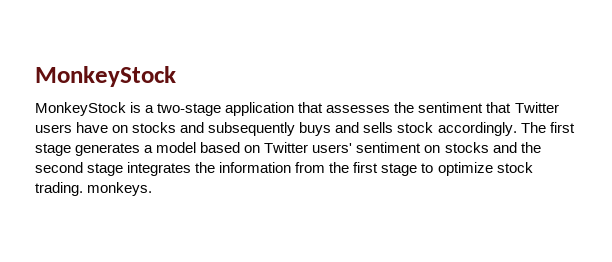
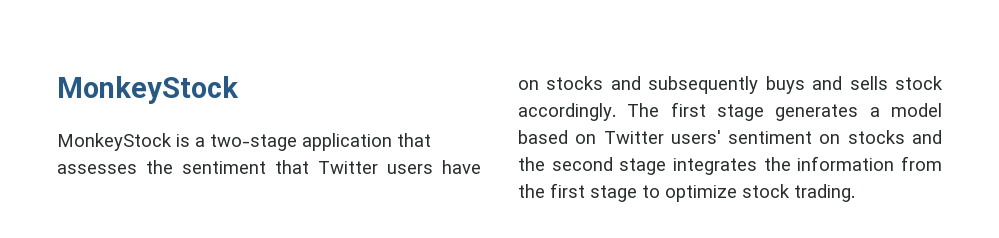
- The first stage generates a model based on Twitter users' sentiment on stocks and the second stage integrates the information from the first stage to optimize stock trading. monkeys.
+ The first stage generates a model based on Twitter users' sentiment on stocks and the second stage integrates the information from the first stage to optimize stock trading.

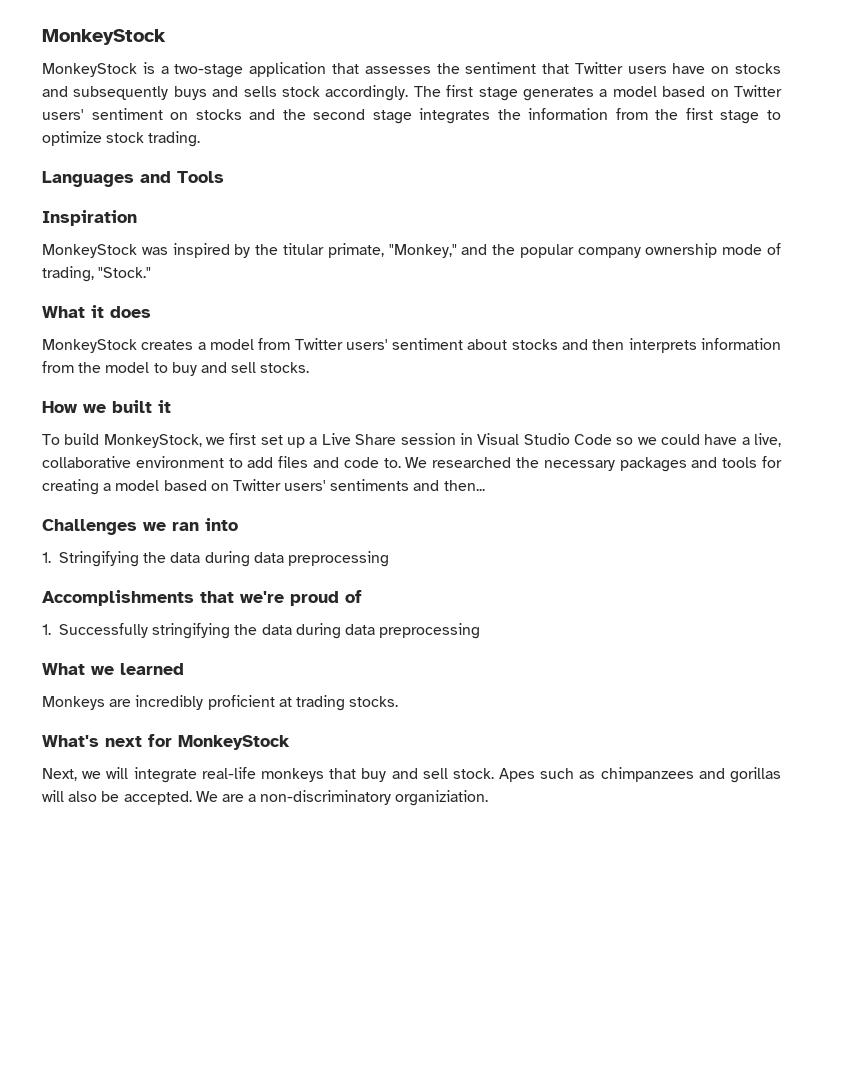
+ Languages and Tools
+ Inspiration
+ MonkeyStock was inspired by the titular primate, "Monkey," and the popular company ownership mode of trading, "Stock."
+ What it does
+ MonkeyStock creates a model from Twitter users' sentiment about stocks and then interprets information from the model to buy and sell stocks.
+ How we built it
+ To build MonkeyStock, we first set up a Live Share session in Visual Studio Code so we could have a live, collaborative environment to add files and code to. We researched the necessary packages and tools for creating a model based on Twitter users' sentiments and then...
+ Challenges we ran into
+ 1. Stringifying the data during data preprocessing
+ Accomplishments that we're proud of
+ 1. Successfully stringifying the data during data preprocessing
+ What we learned
+ Monkeys are incredibly proficient at trading stocks.
+ What's next for MonkeyStock
+ Next, we will integrate real-life monkeys that buy and sell stock. Apes such as chimpanzees and gorillas will also be accepted. We are a non-discriminatory organiziation.

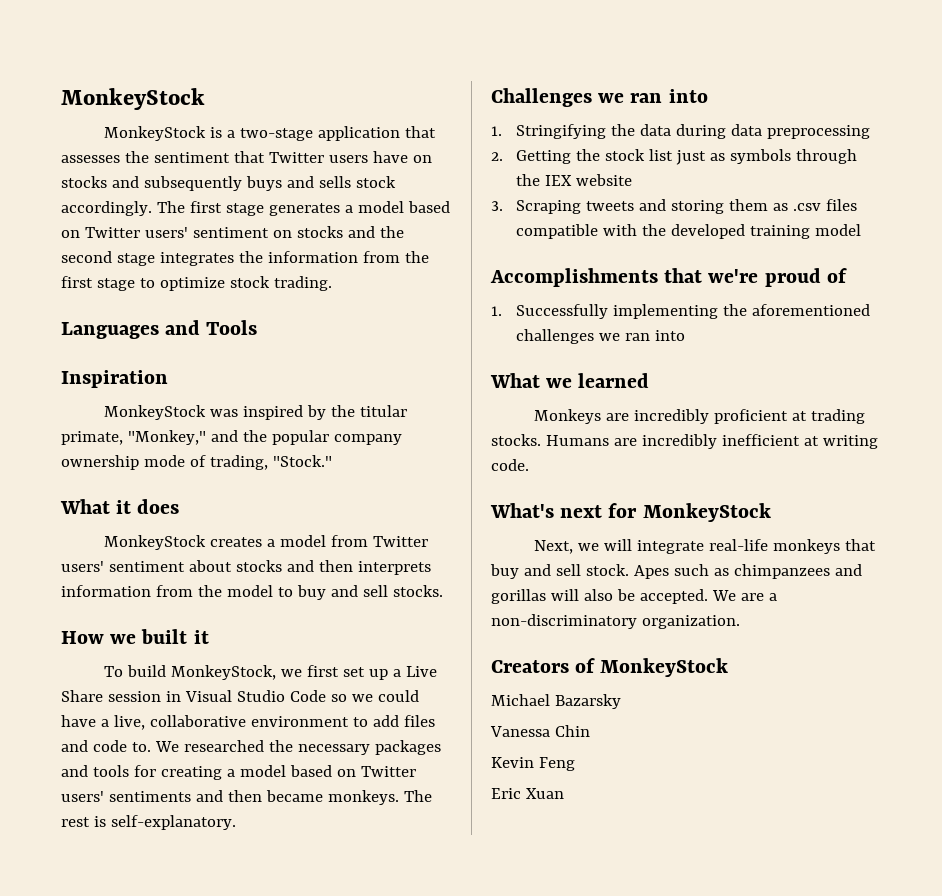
- We researched the necessary packages and tools for creating a model based on Twitter users' sentiments and then...
+ We researched the necessary packages and tools for creating a model based on Twitter users' sentiments and then became monkeys. The rest is self-explanatory.
+ 2. Getting the stock list just as symbols through the IEX website
+ 3. Scraping tweets and storing them as .csv files compatible with the developed training model
- 1. Successfully stringifying the data during data preprocessing
+ 1. Successfully implementing the aforementioned challenges we ran into
+ Humans are incredibly inefficient at writing code.
- We are a non-discriminatory organiziation.
+ We are a non-discriminatory organization.
+ Creators of MonkeyStock
+ Michael Bazarsky
+ Vanessa Chin
+ Kevin Feng
+ Eric Xuan

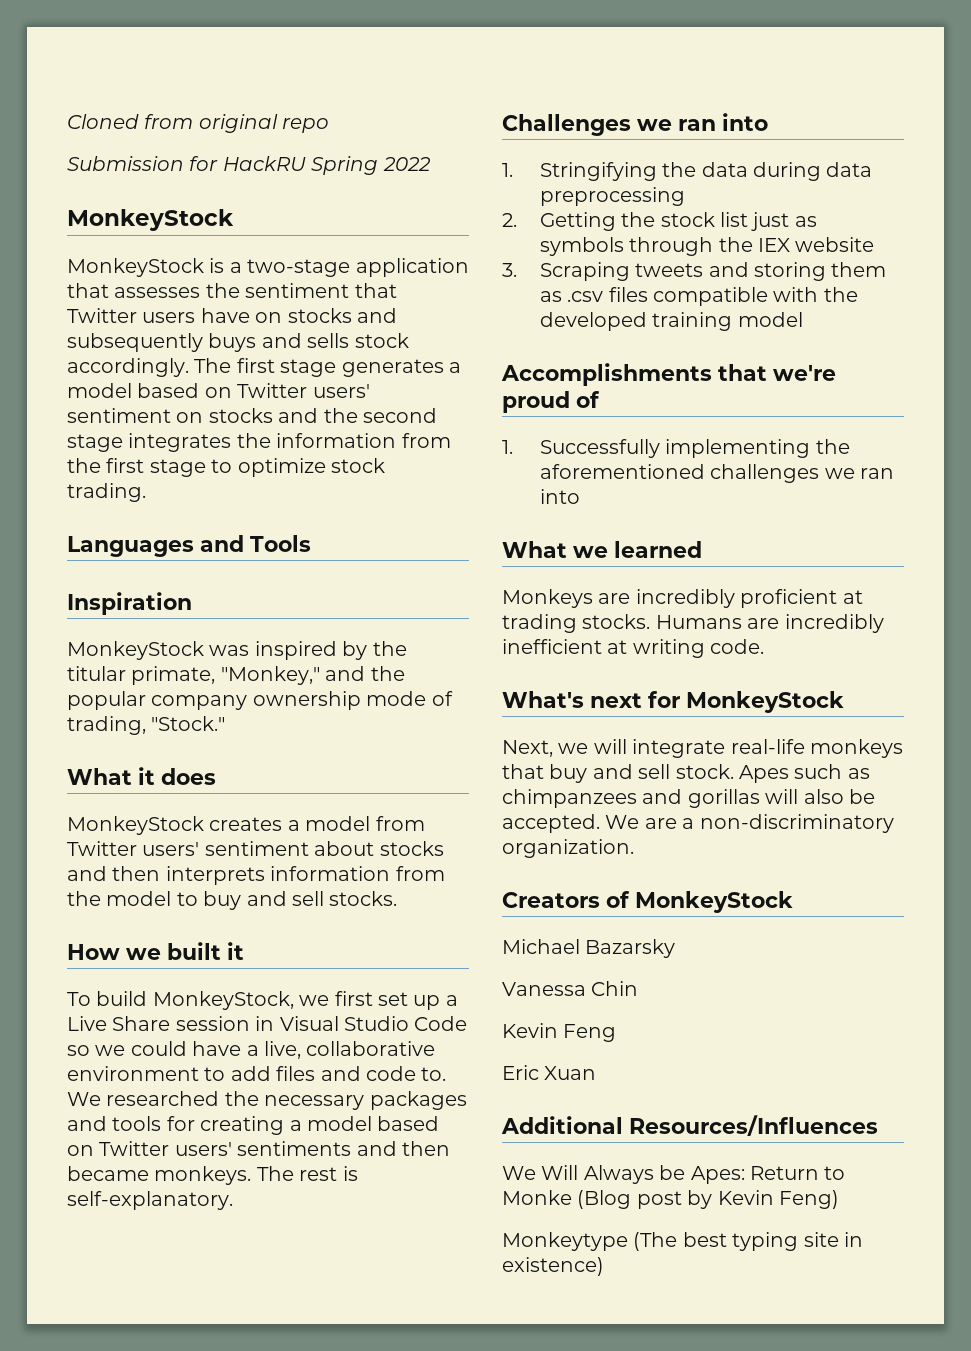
+ Cloned from original repo
+ Submission for HackRU Spring 2022
+ Additional Resources/Influences
+ We Will Always be Apes: Return to Monke (Blog post by Kevin Feng)
+ Monkeytype (The best typing site in existence)

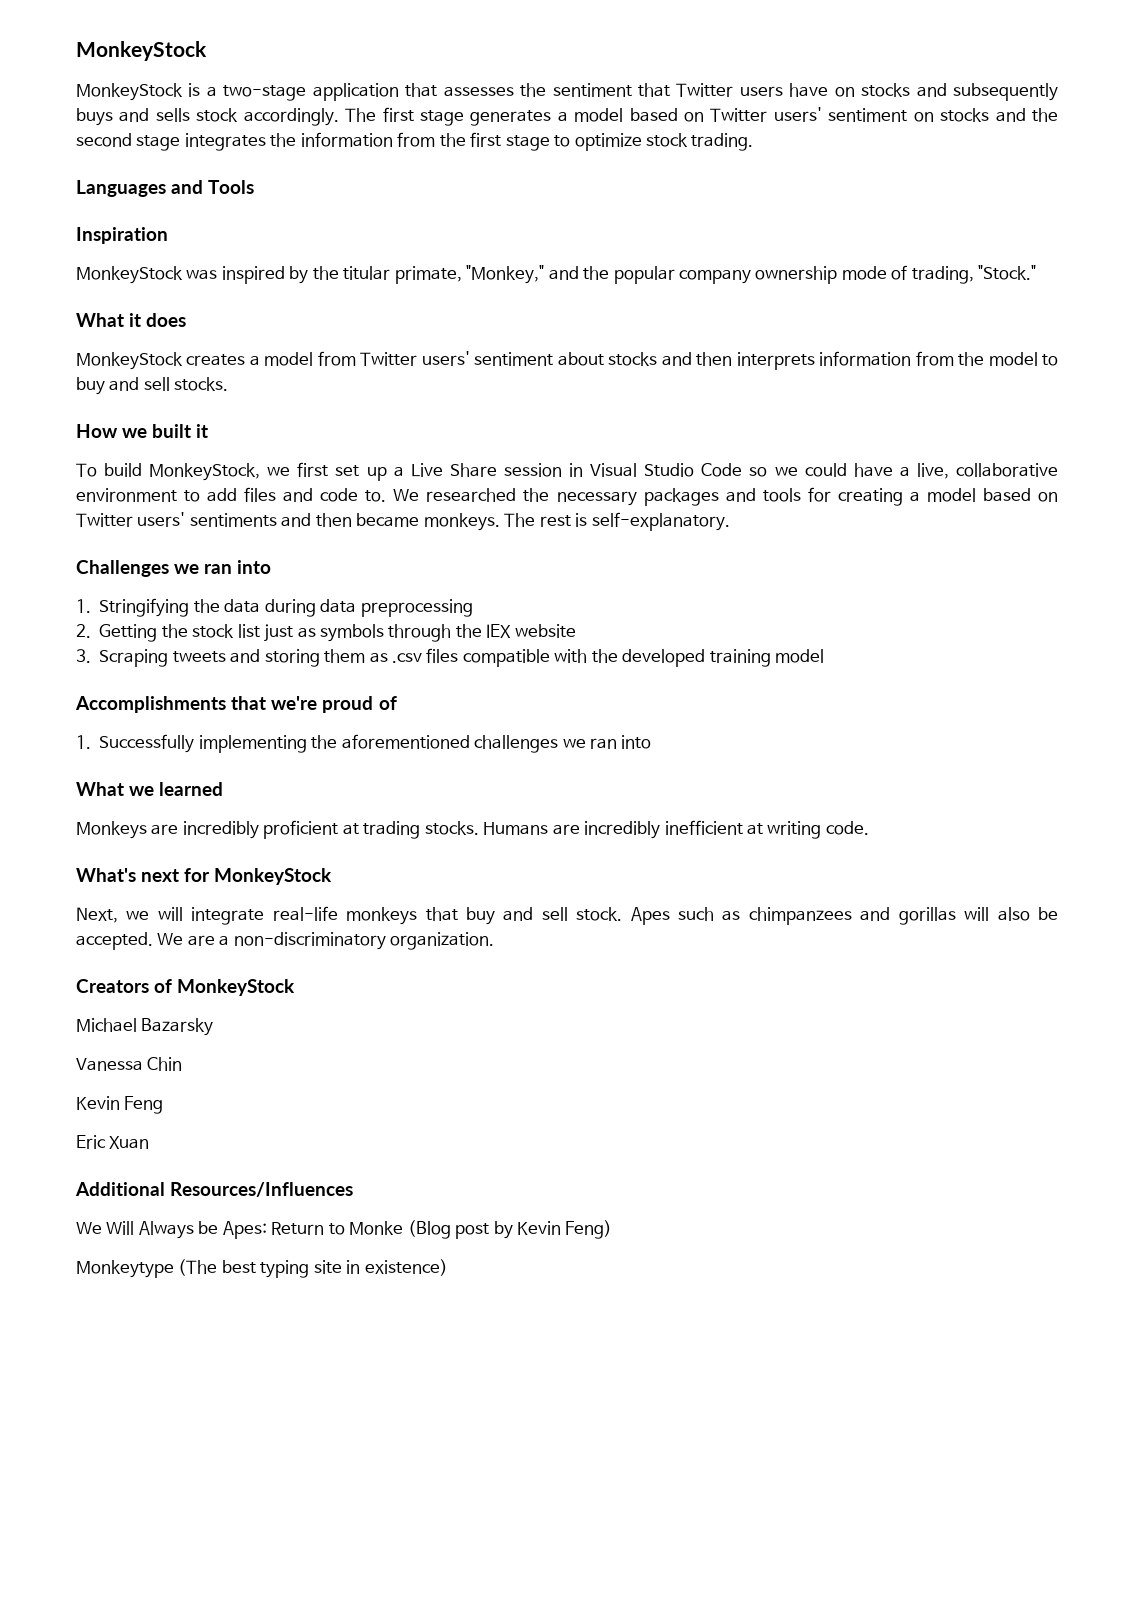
- Cloned from original repo
- Submission for HackRU Spring 2022

